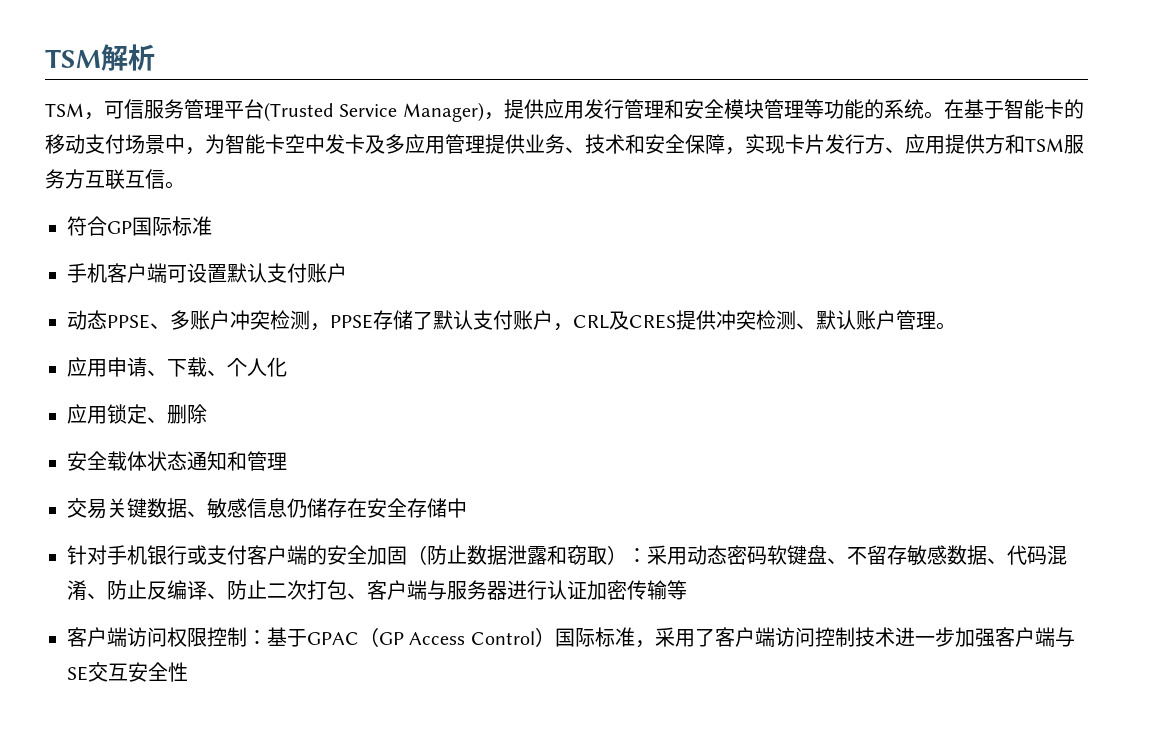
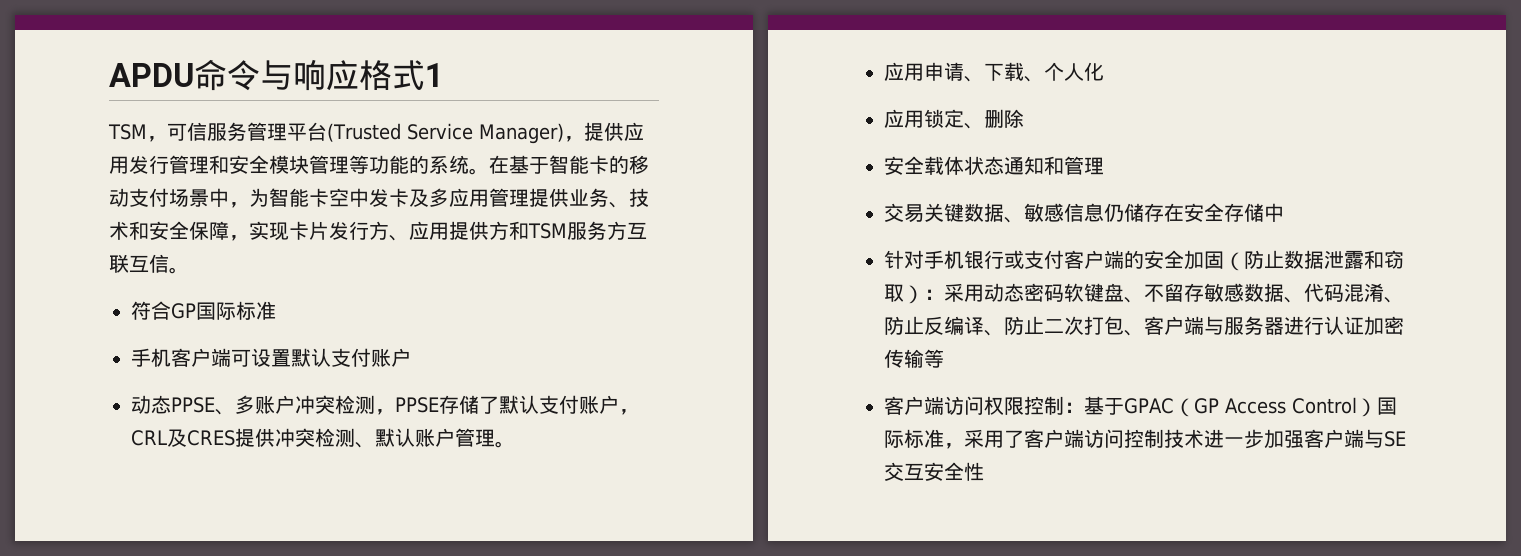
- TSM解析
+ APDU命令与响应格式1

